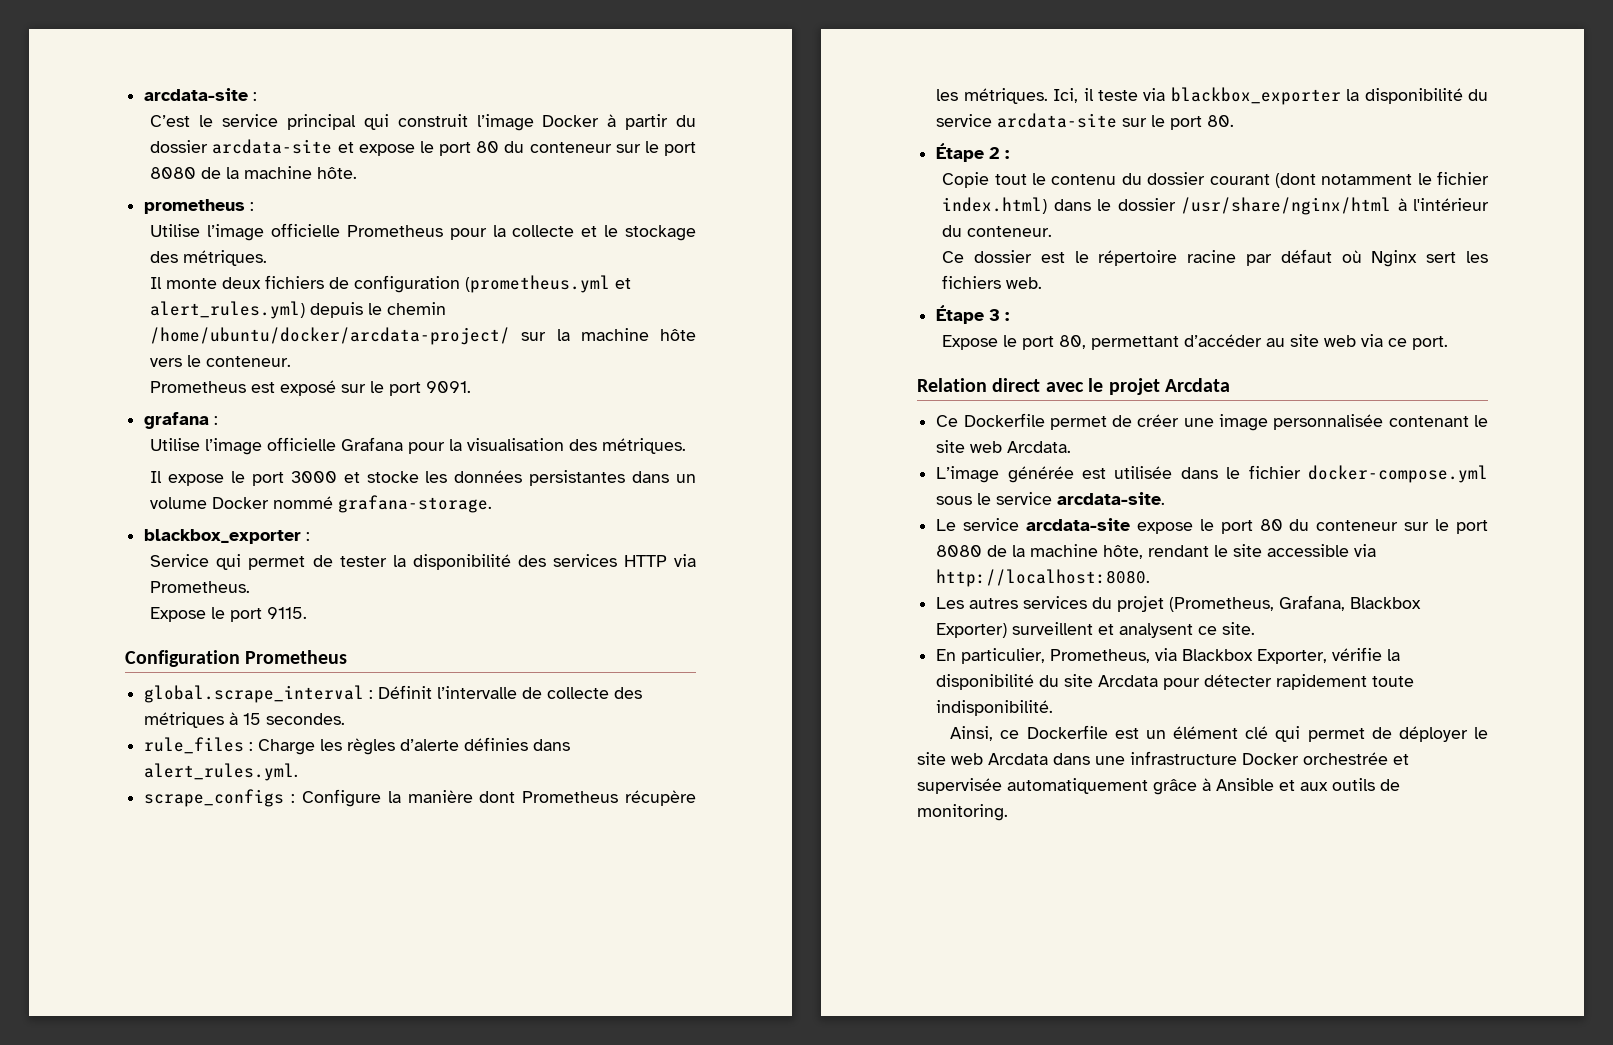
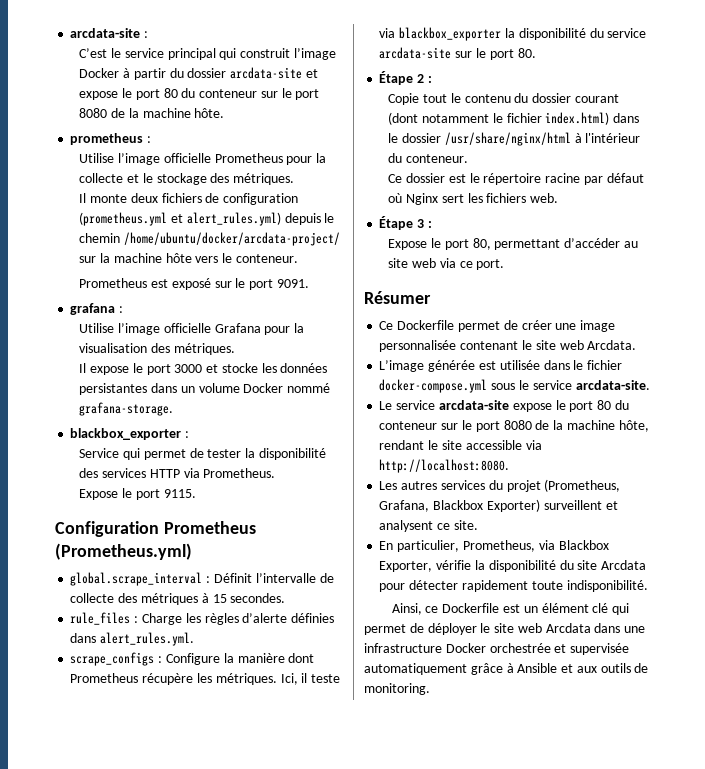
- Configuration Prometheus
+ Configuration Prometheus (Prometheus.yml)
- Relation direct avec le projet Arcdata
+ Résumer

